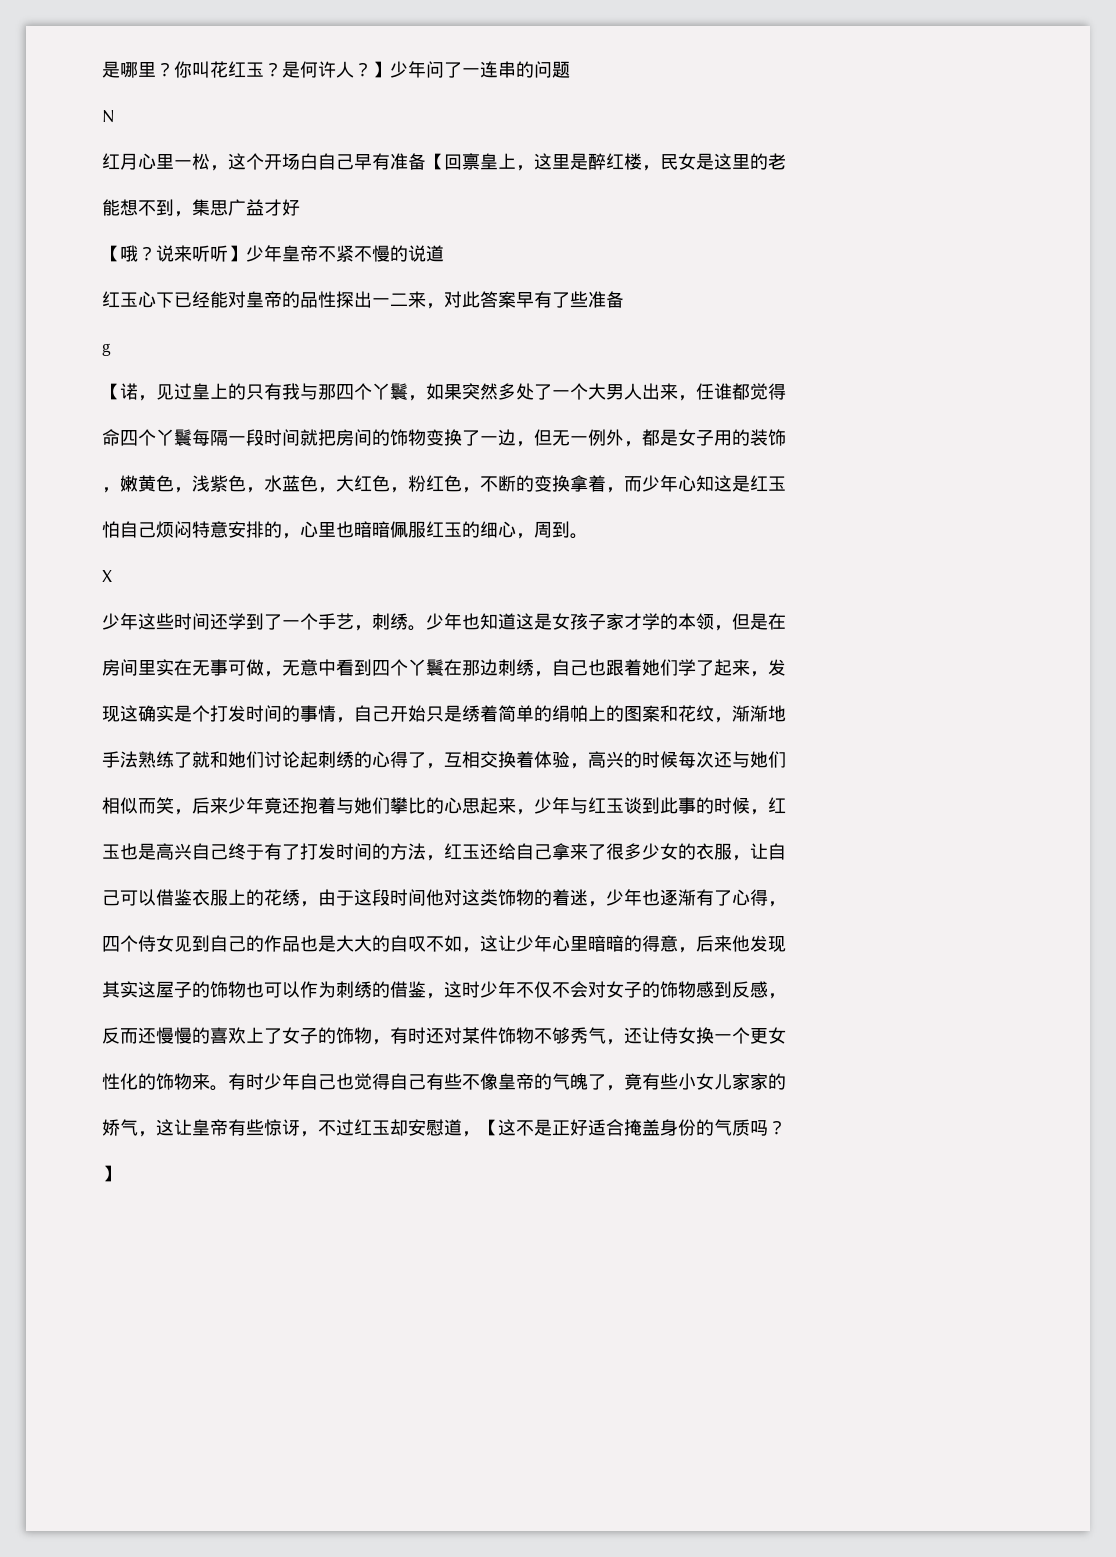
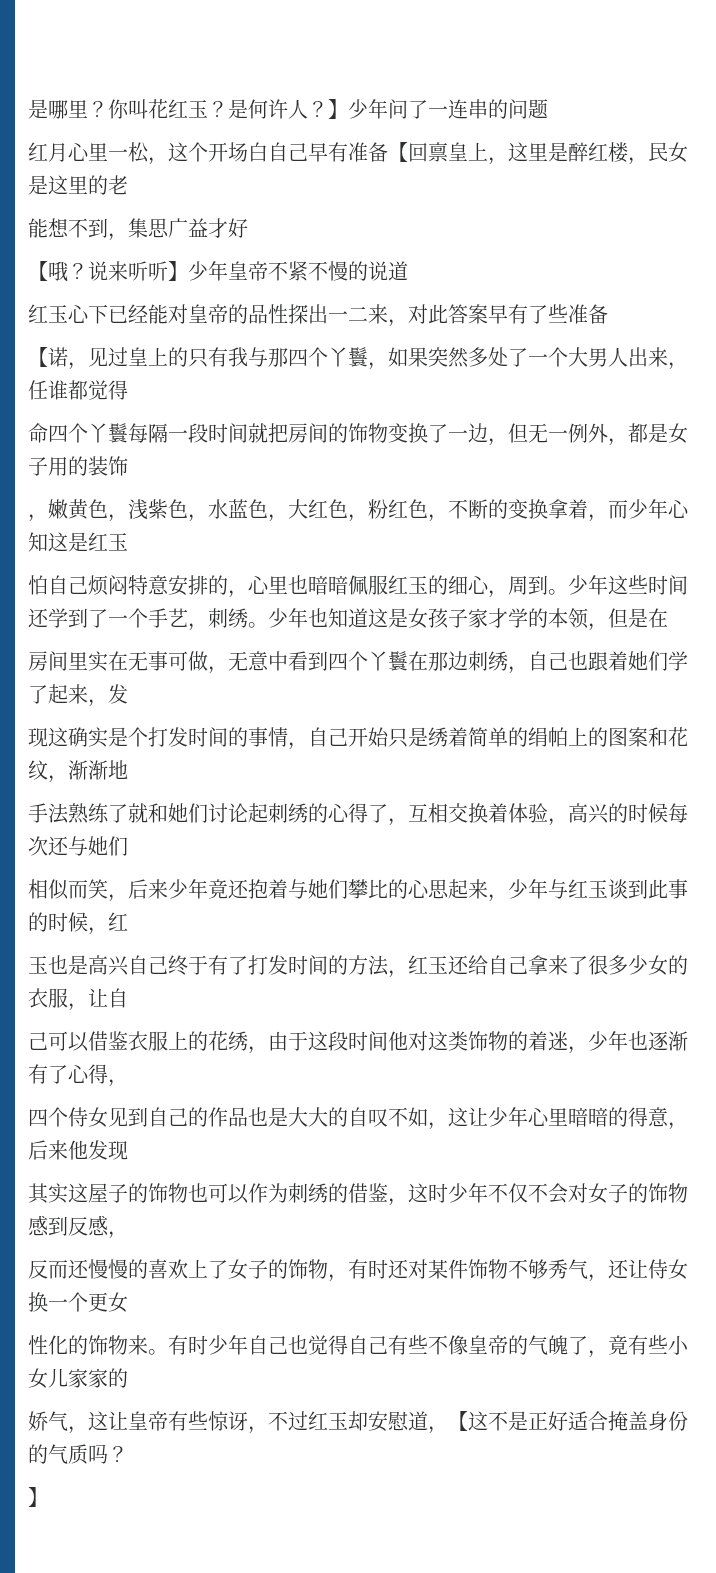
- N
- g
- 怕自己烦闷特意安排的，心里也暗暗佩服红玉的细心，周到。
- X
- 少年这些时间还学到了一个手艺，刺绣。
+ 怕自己烦闷特意安排的，心里也暗暗佩服红玉的细心，周到。少年这些时间还学到了一个手艺，刺绣。

